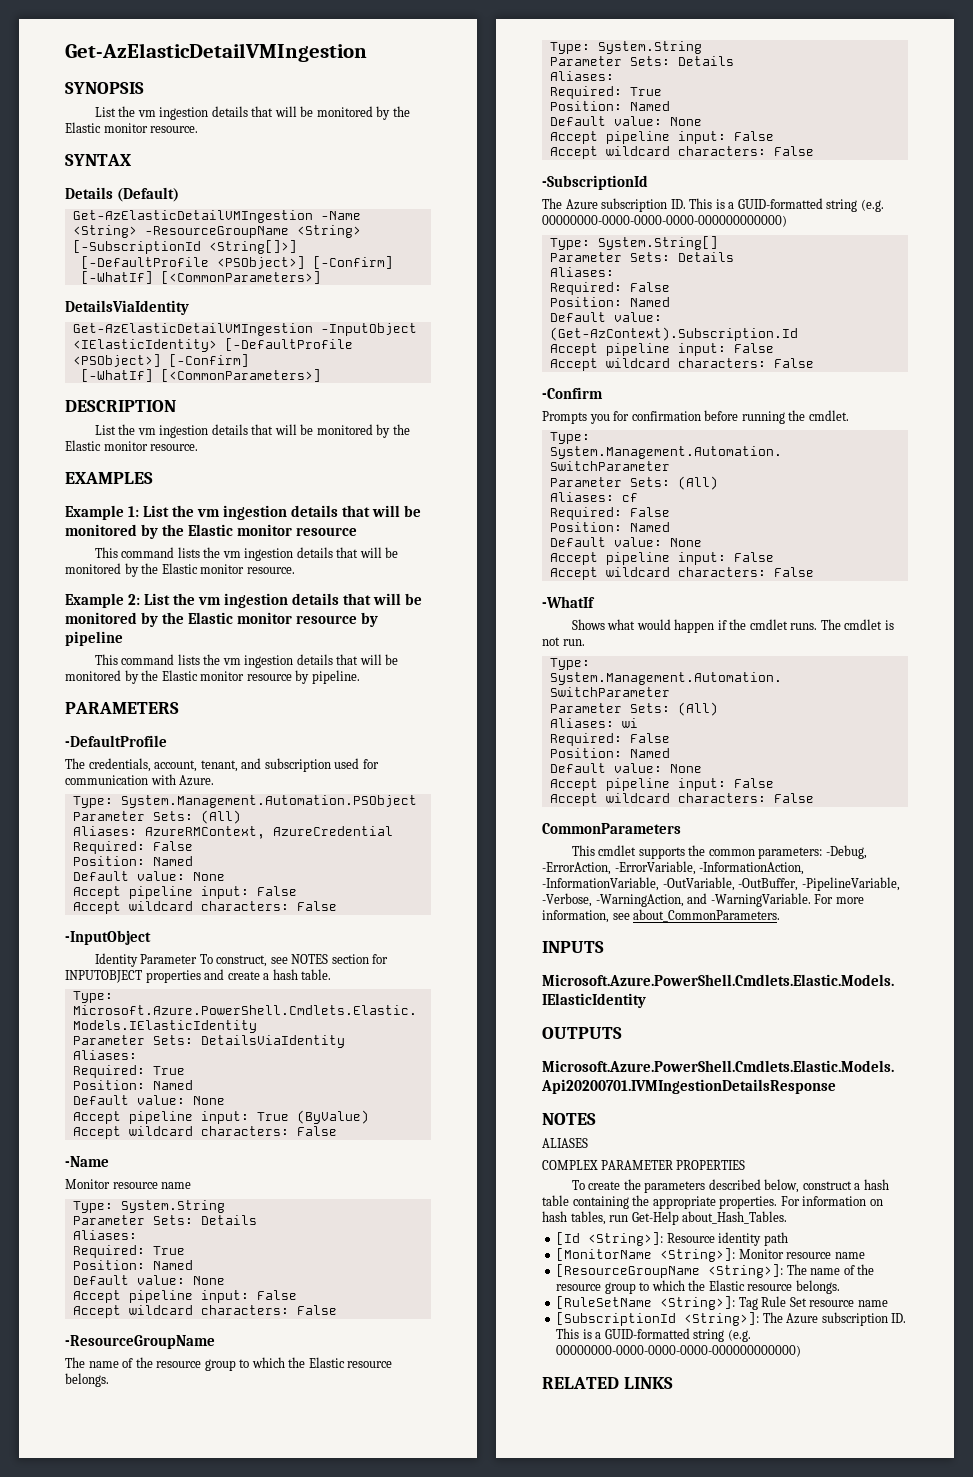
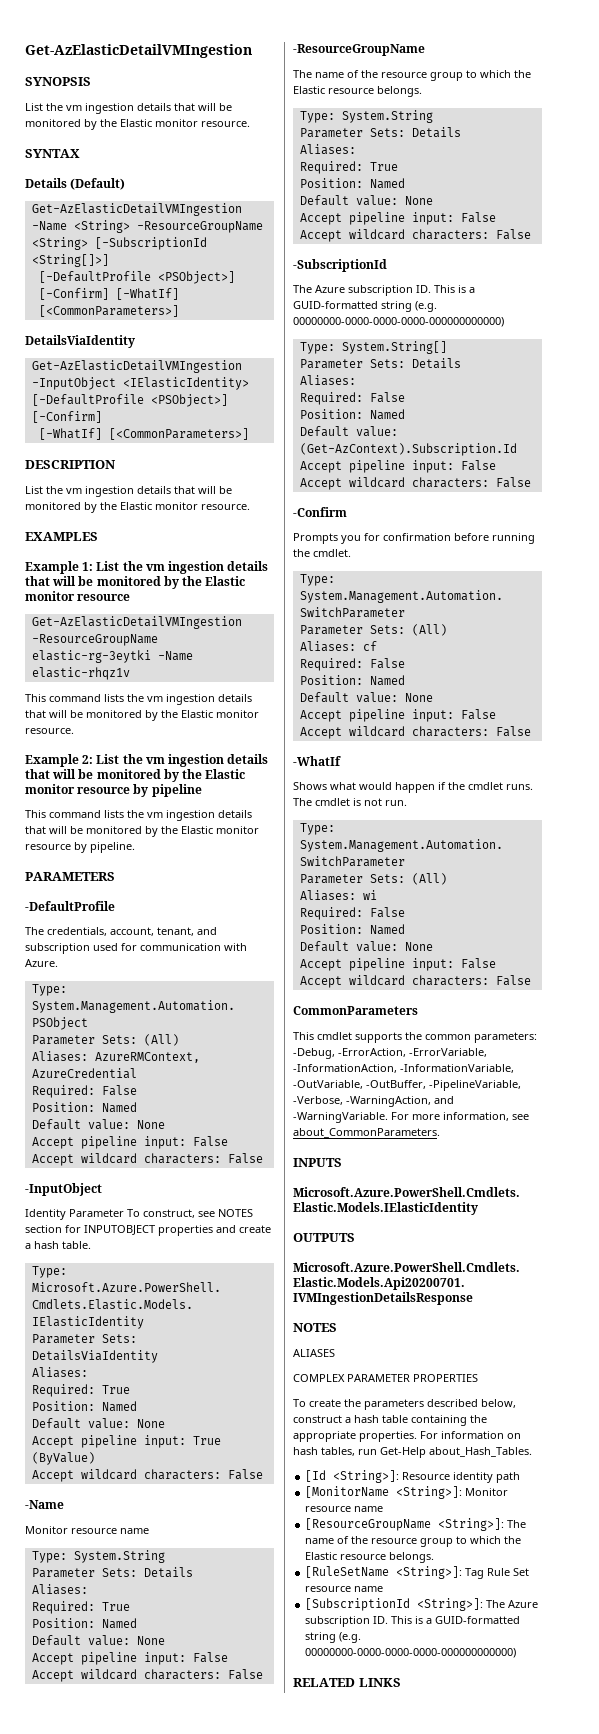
+ Get-AzElasticDetailVMIngestion -ResourceGroupName elastic-rg-3eytki -Name elastic-rhqz1v

